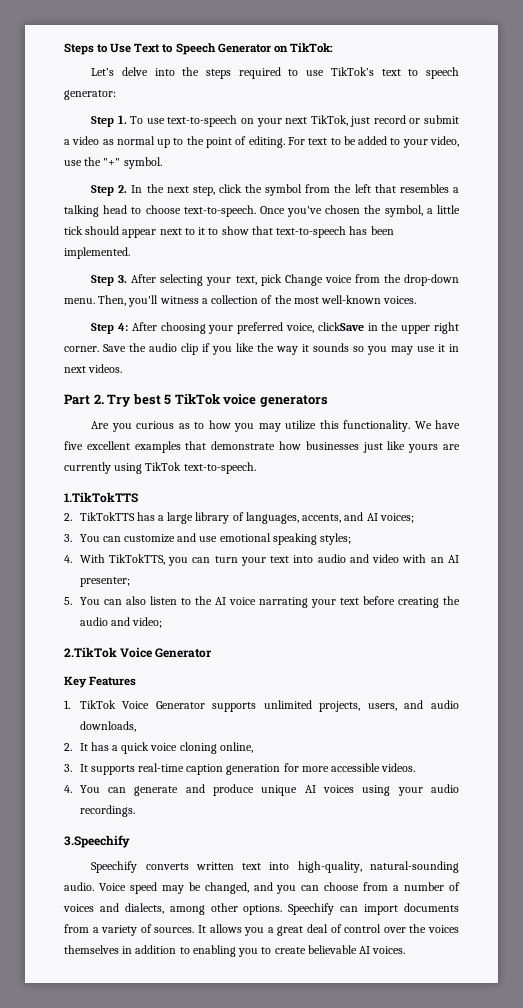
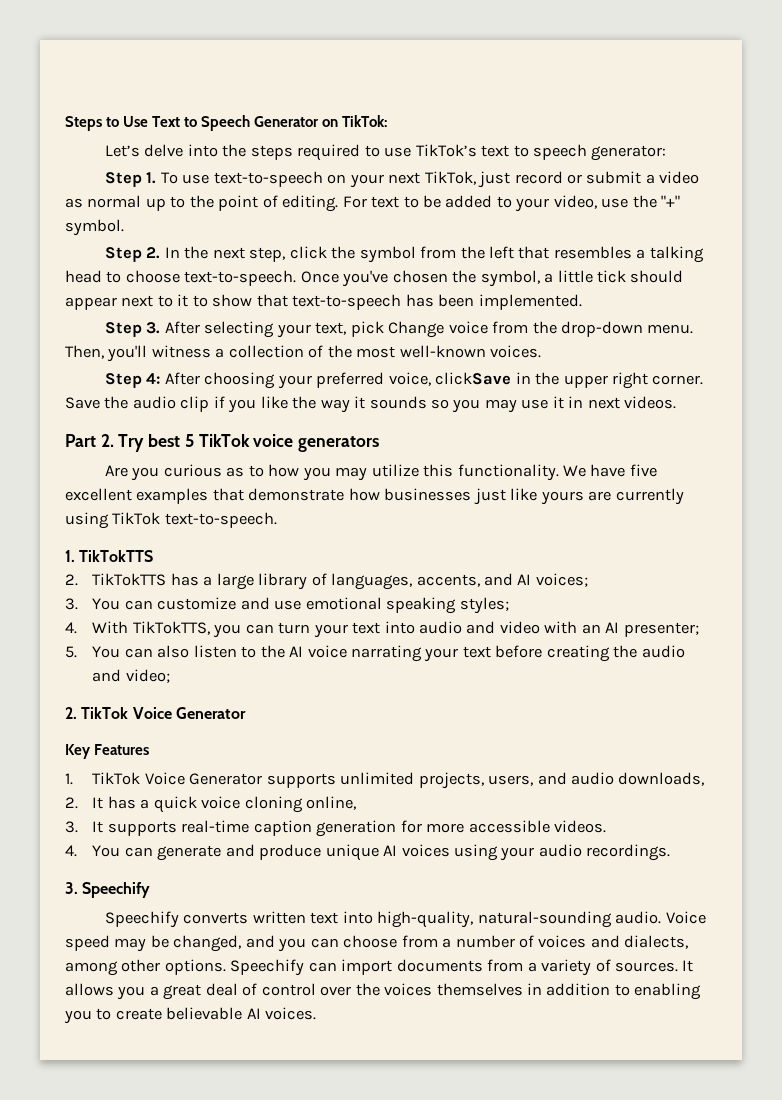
- 1.TikTokTTS
+ 1. TikTokTTS
- 2.TikTok Voice Generator
+ 2. TikTok Voice Generator
- 3.Speechify
+ 3. Speechify

